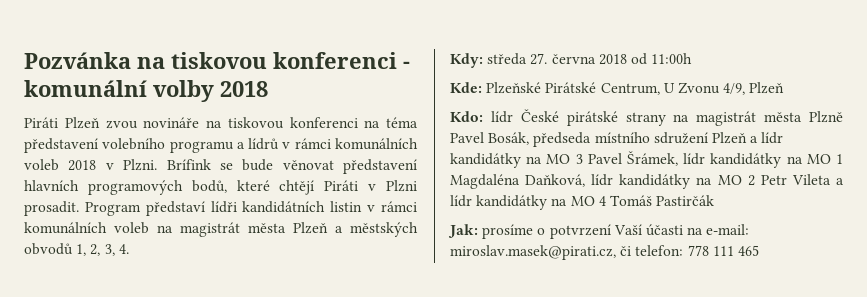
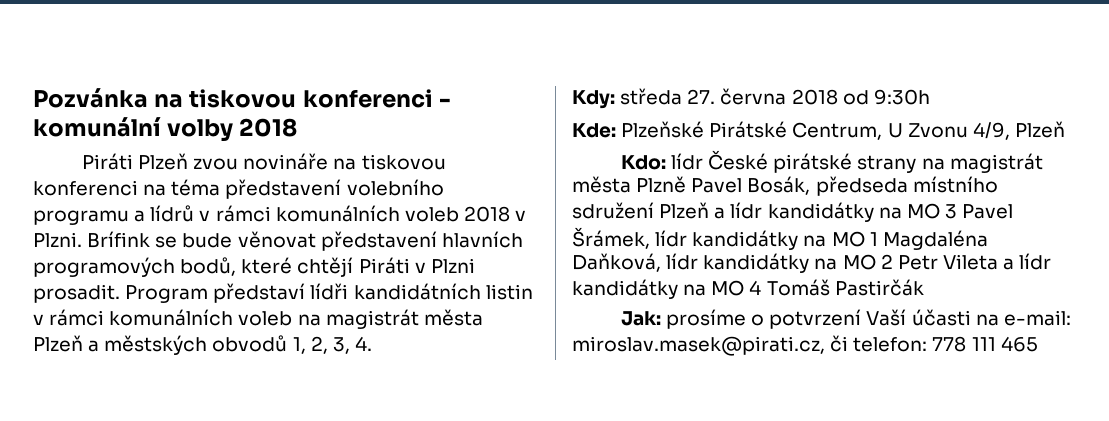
- Kdy: středa 27. června 2018 od 11:00h
+ Kdy: středa 27. června 2018 od 9:30h

